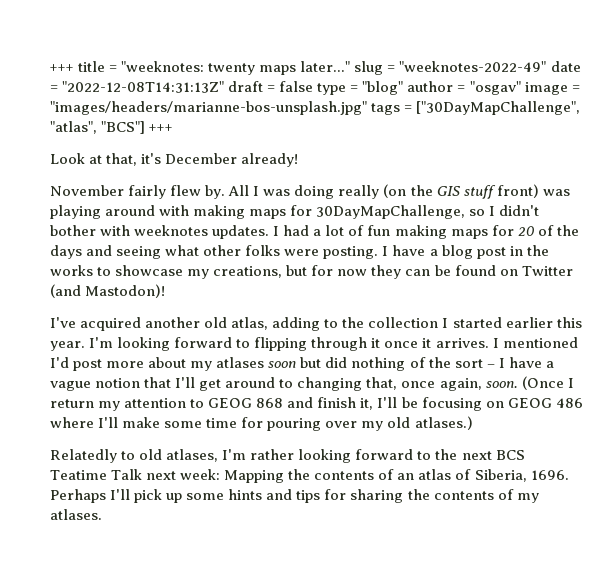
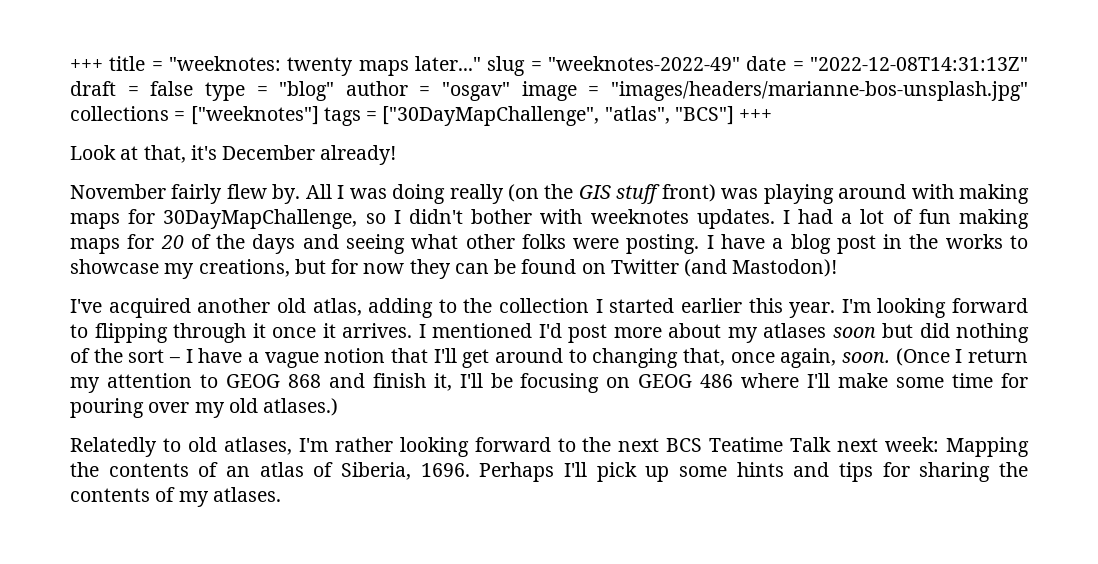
- +++ title = "weeknotes: twenty maps later..." slug = "weeknotes-2022-49" date = "2022-12-08T14:31:13Z" draft = false type = "blog" author = "osgav" image = "images/headers/marianne-bos-unsplash.jpg" tags = ["30DayMapChallenge", "atlas", "BCS"] +++
+ +++ title = "weeknotes: twenty maps later..." slug = "weeknotes-2022-49" date = "2022-12-08T14:31:13Z" draft = false type = "blog" author = "osgav" image = "images/headers/marianne-bos-unsplash.jpg" collections = ["weeknotes"] tags = ["30DayMapChallenge", "atlas", "BCS"] +++

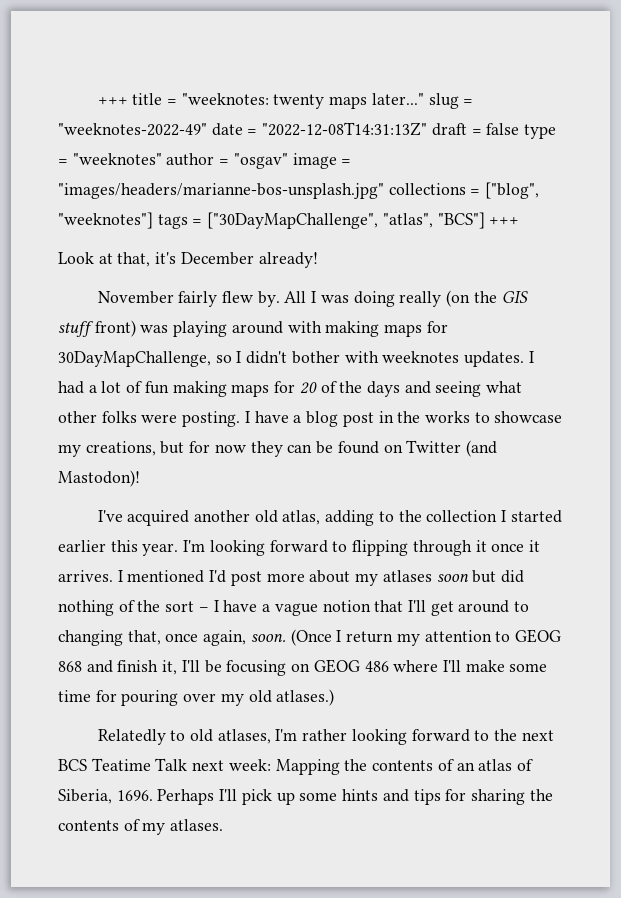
- +++ title = "weeknotes: twenty maps later..." slug = "weeknotes-2022-49" date = "2022-12-08T14:31:13Z" draft = false type = "blog" author = "osgav" image = "images/headers/marianne-bos-unsplash.jpg" collections = ["weeknotes"] tags = ["30DayMapChallenge", "atlas", "BCS"] +++
+ +++ title = "weeknotes: twenty maps later..." slug = "weeknotes-2022-49" date = "2022-12-08T14:31:13Z" draft = false type = "weeknotes" author = "osgav" image = "images/headers/marianne-bos-unsplash.jpg" collections = ["blog", "weeknotes"] tags = ["30DayMapChallenge", "atlas", "BCS"] +++

